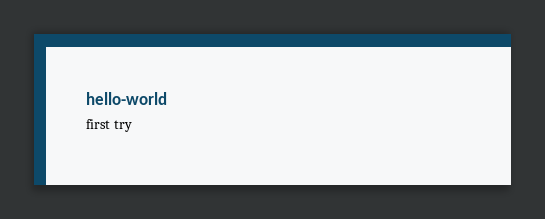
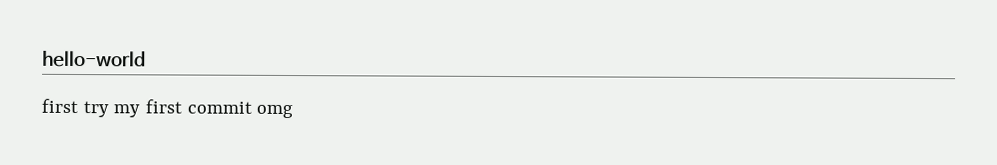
- first try
+ first try my first commit omg

